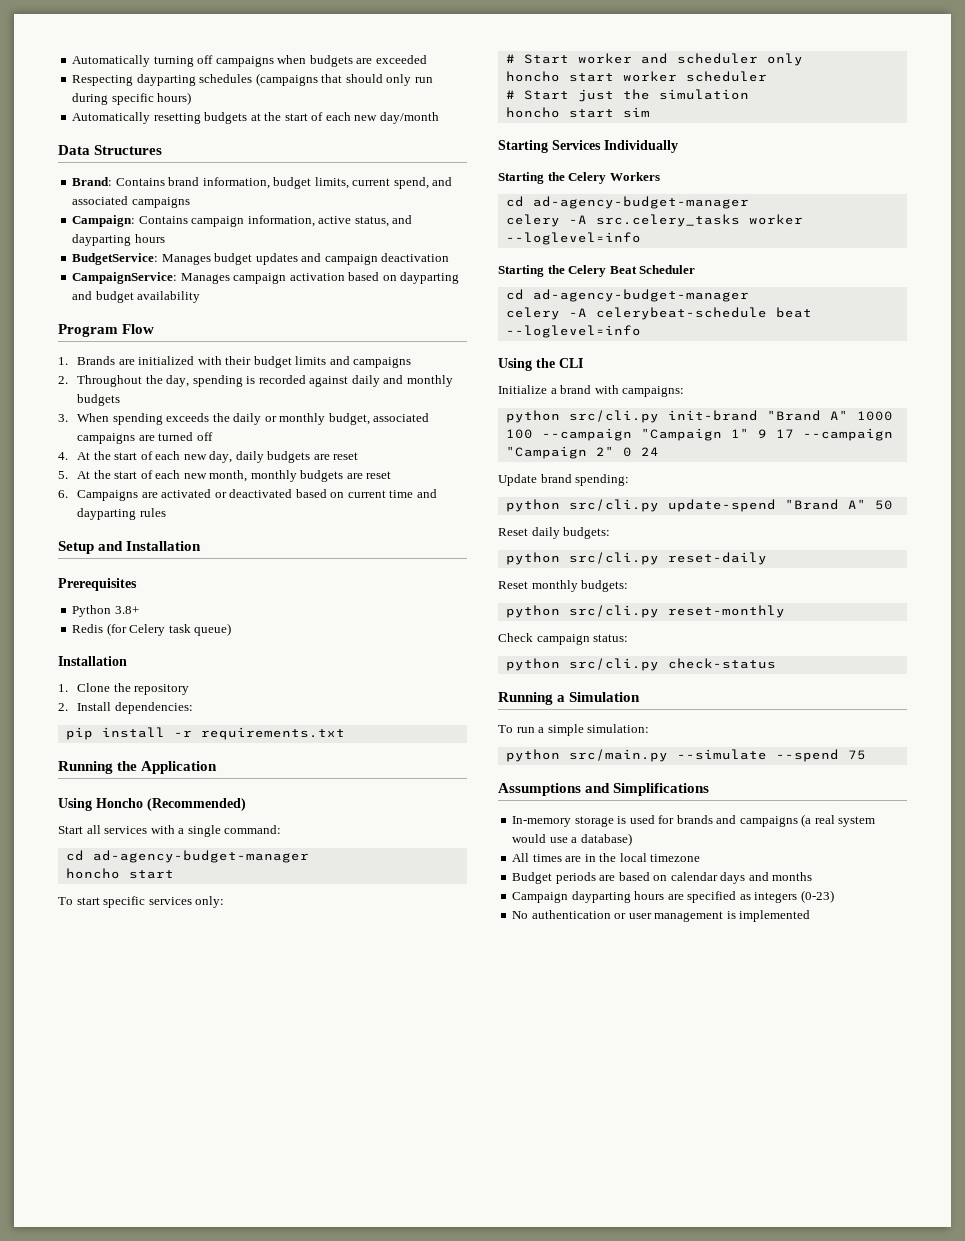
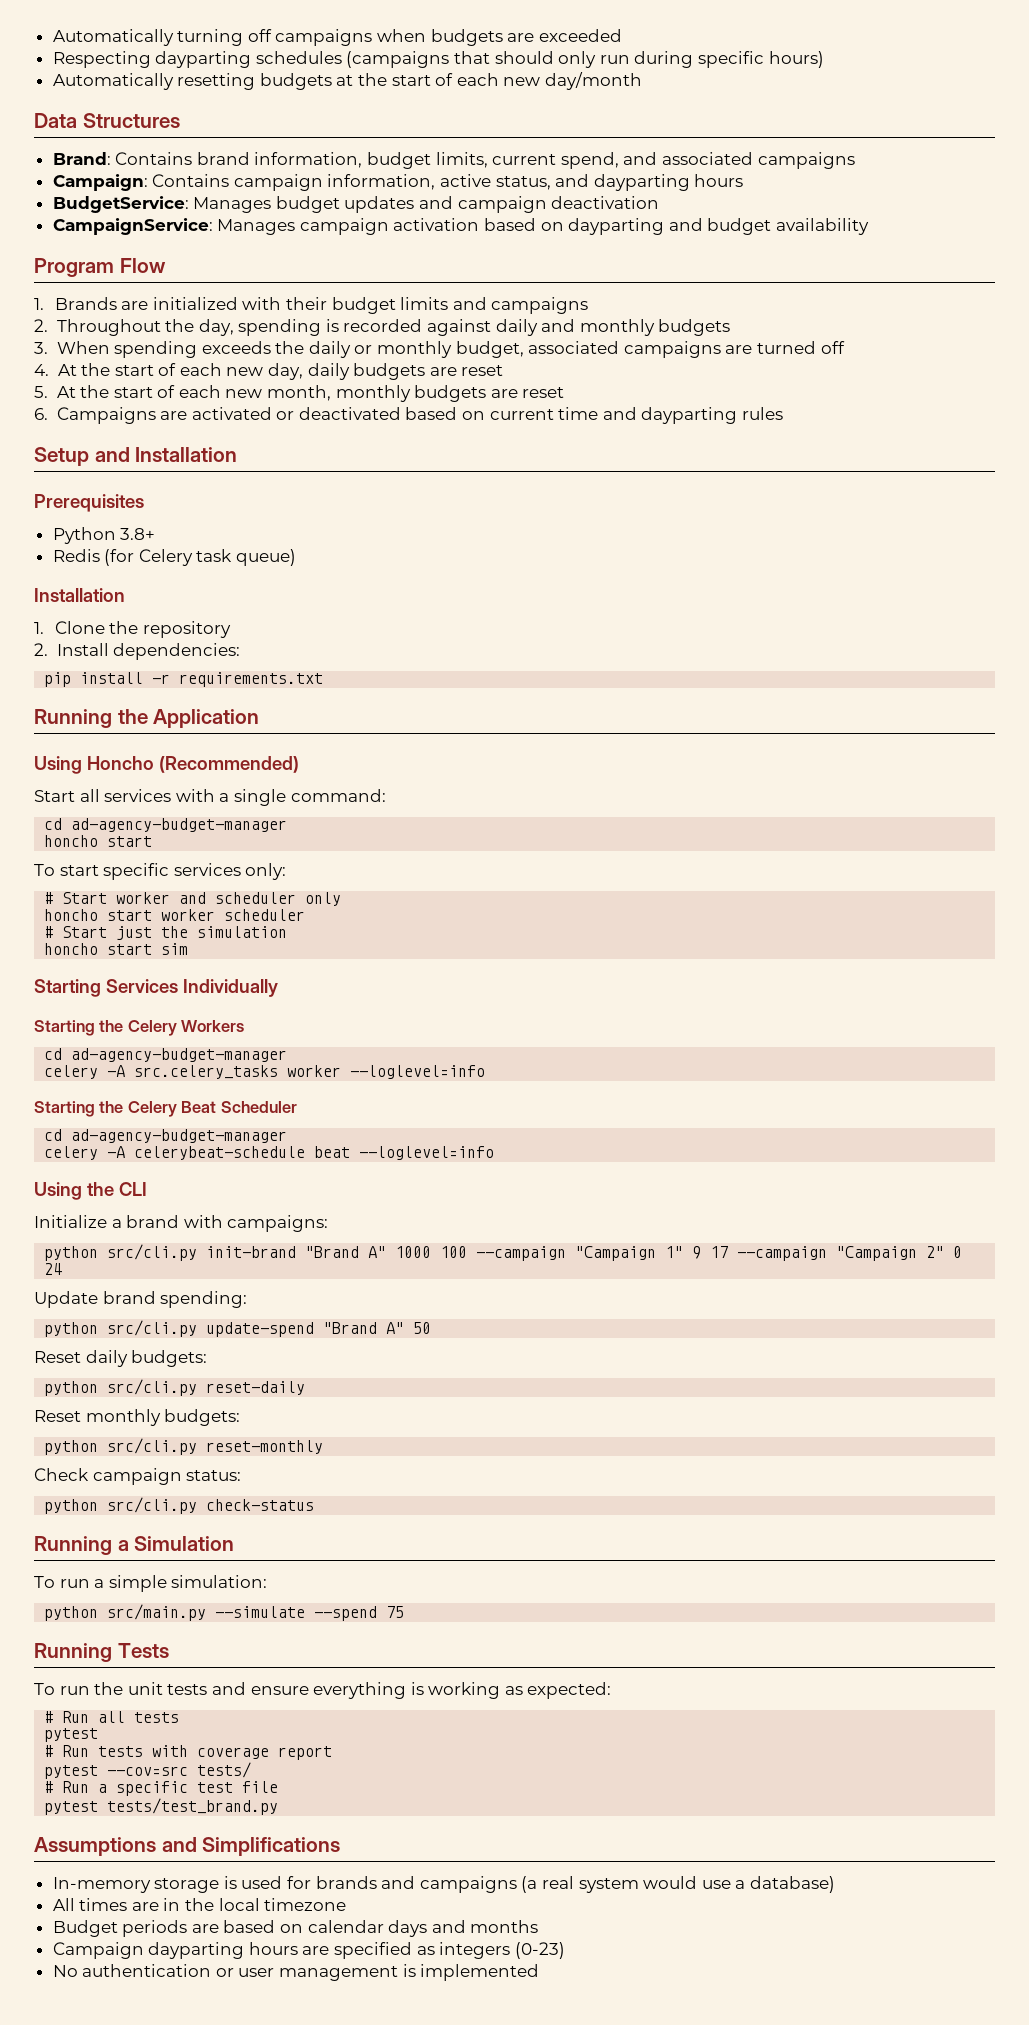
+ Running Tests
+ To run the unit tests and ensure everything is working as expected:
+ # Run all tests
+ pytest
+ # Run tests with coverage report
+ pytest --cov=src tests/
+ # Run a specific test file
+ pytest tests/test_brand.py

